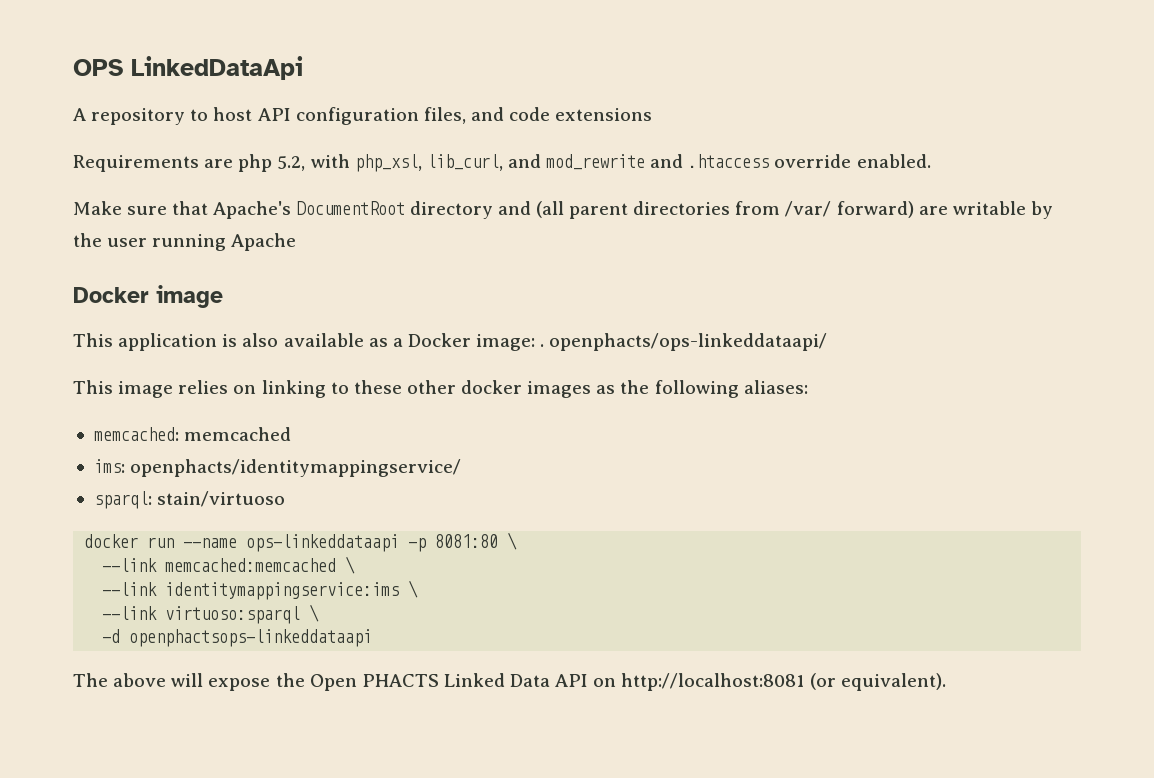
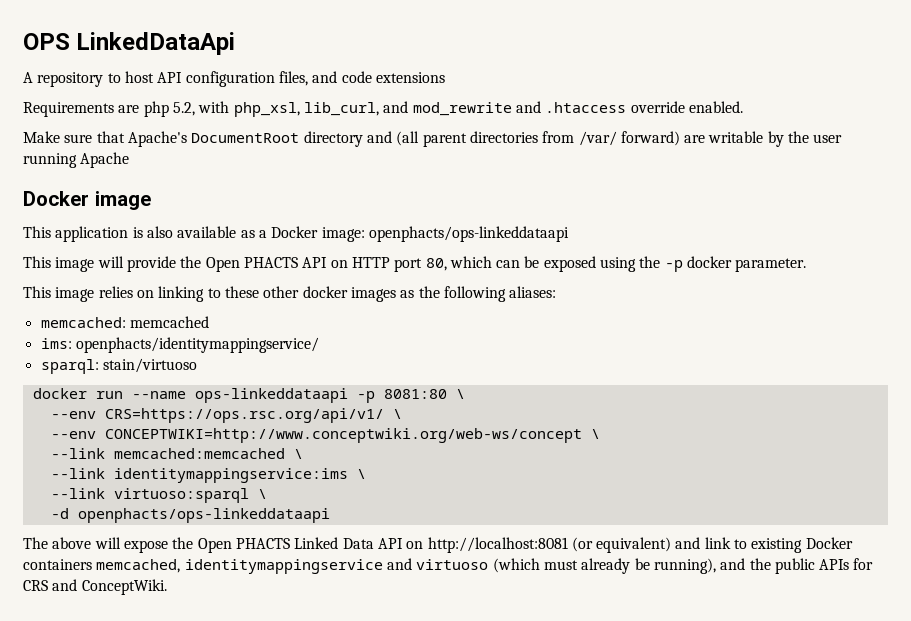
- This application is also available as a Docker image: . openphacts/ops-linkeddataapi/
+ This application is also available as a Docker image: openphacts/ops-linkeddataapi
+ This image will provide the Open PHACTS API on HTTP port 80, which can be exposed using the -p docker parameter.
+ --env CRS=https://ops.rsc.org/api/v1/ \
+ --env CONCEPTWIKI=http://www.conceptwiki.org/web-ws/concept \
- -d openphactsops-linkeddataapi
+ -d openphacts/ops-linkeddataapi
- The above will expose the Open PHACTS Linked Data API on http://localhost:8081 (or equivalent).
+ The above will expose the Open PHACTS Linked Data API on http://localhost:8081 (or equivalent) and link to existing Docker containers memcached, identitymappingservice and virtuoso (which must already be running), and the public APIs for CRS and ConceptWiki.

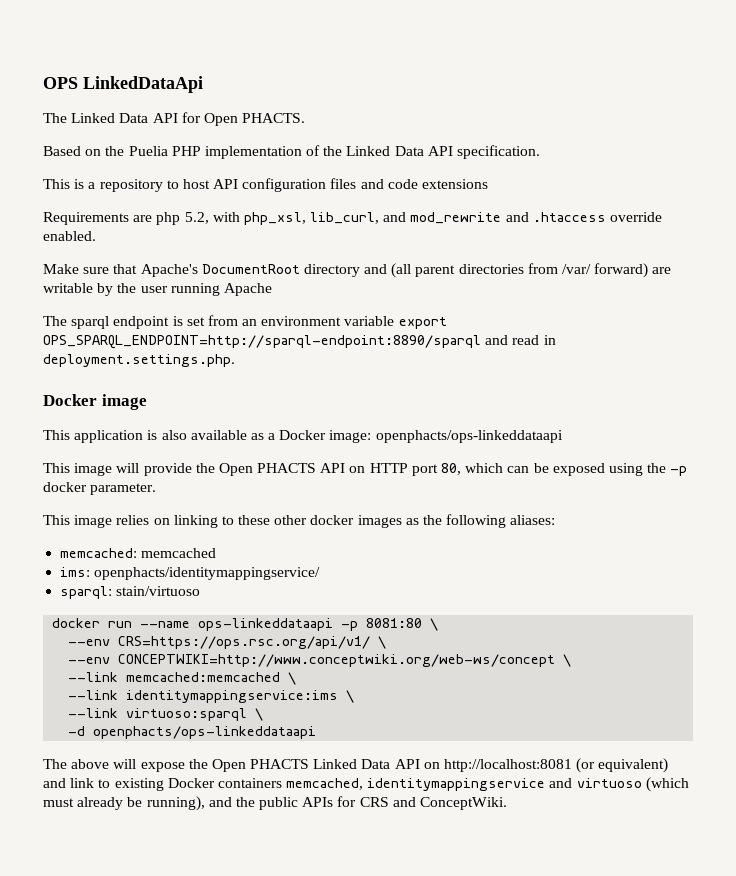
- A repository to host API configuration files, and code extensions
+ The Linked Data API for Open PHACTS.
+ Based on the Puelia PHP implementation of the Linked Data API specification.
+ This is a repository to host API configuration files and code extensions
+ The sparql endpoint is set from an environment variable export OPS_SPARQL_ENDPOINT=http://sparql-endpoint:8890/sparql and read in deployment.settings.php.

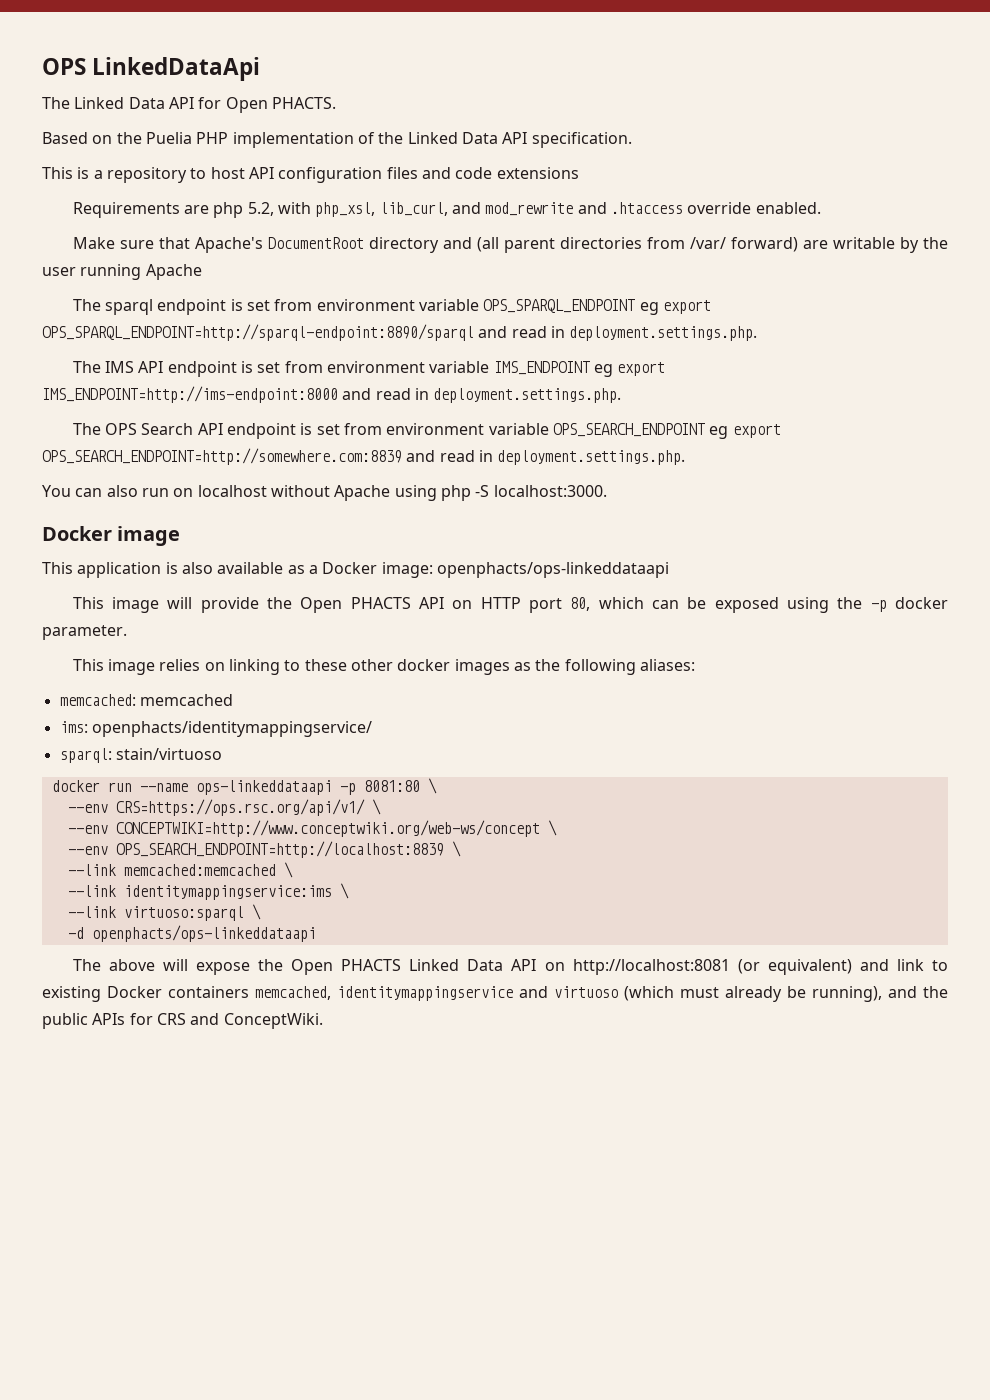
- The sparql endpoint is set from an environment variable export OPS_SPARQL_ENDPOINT=http://sparql-endpoint:8890/sparql and read in deployment.settings.php.
+ The sparql endpoint is set from environment variable OPS_SPARQL_ENDPOINT eg export OPS_SPARQL_ENDPOINT=http://sparql-endpoint:8890/sparql and read in deployment.settings.php.
+ The IMS API endpoint is set from environment variable IMS_ENDPOINT eg export IMS_ENDPOINT=http://ims-endpoint:8000 and read in deployment.settings.php.
+ The OPS Search API endpoint is set from environment variable OPS_SEARCH_ENDPOINT eg export OPS_SEARCH_ENDPOINT=http://somewhere.com:8839 and read in deployment.settings.php.
+ You can also run on localhost without Apache using php -S localhost:3000.
+ --env OPS_SEARCH_ENDPOINT=http://localhost:8839 \

